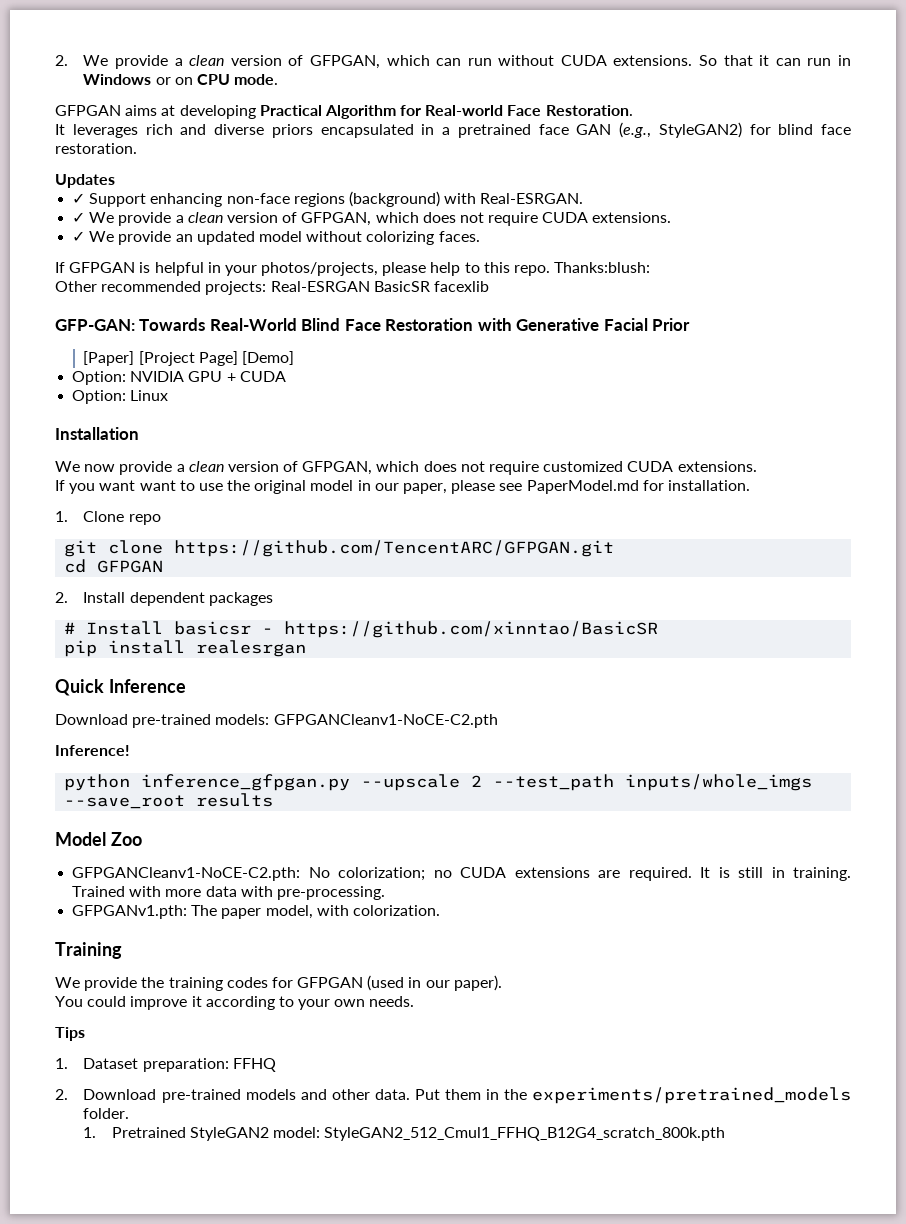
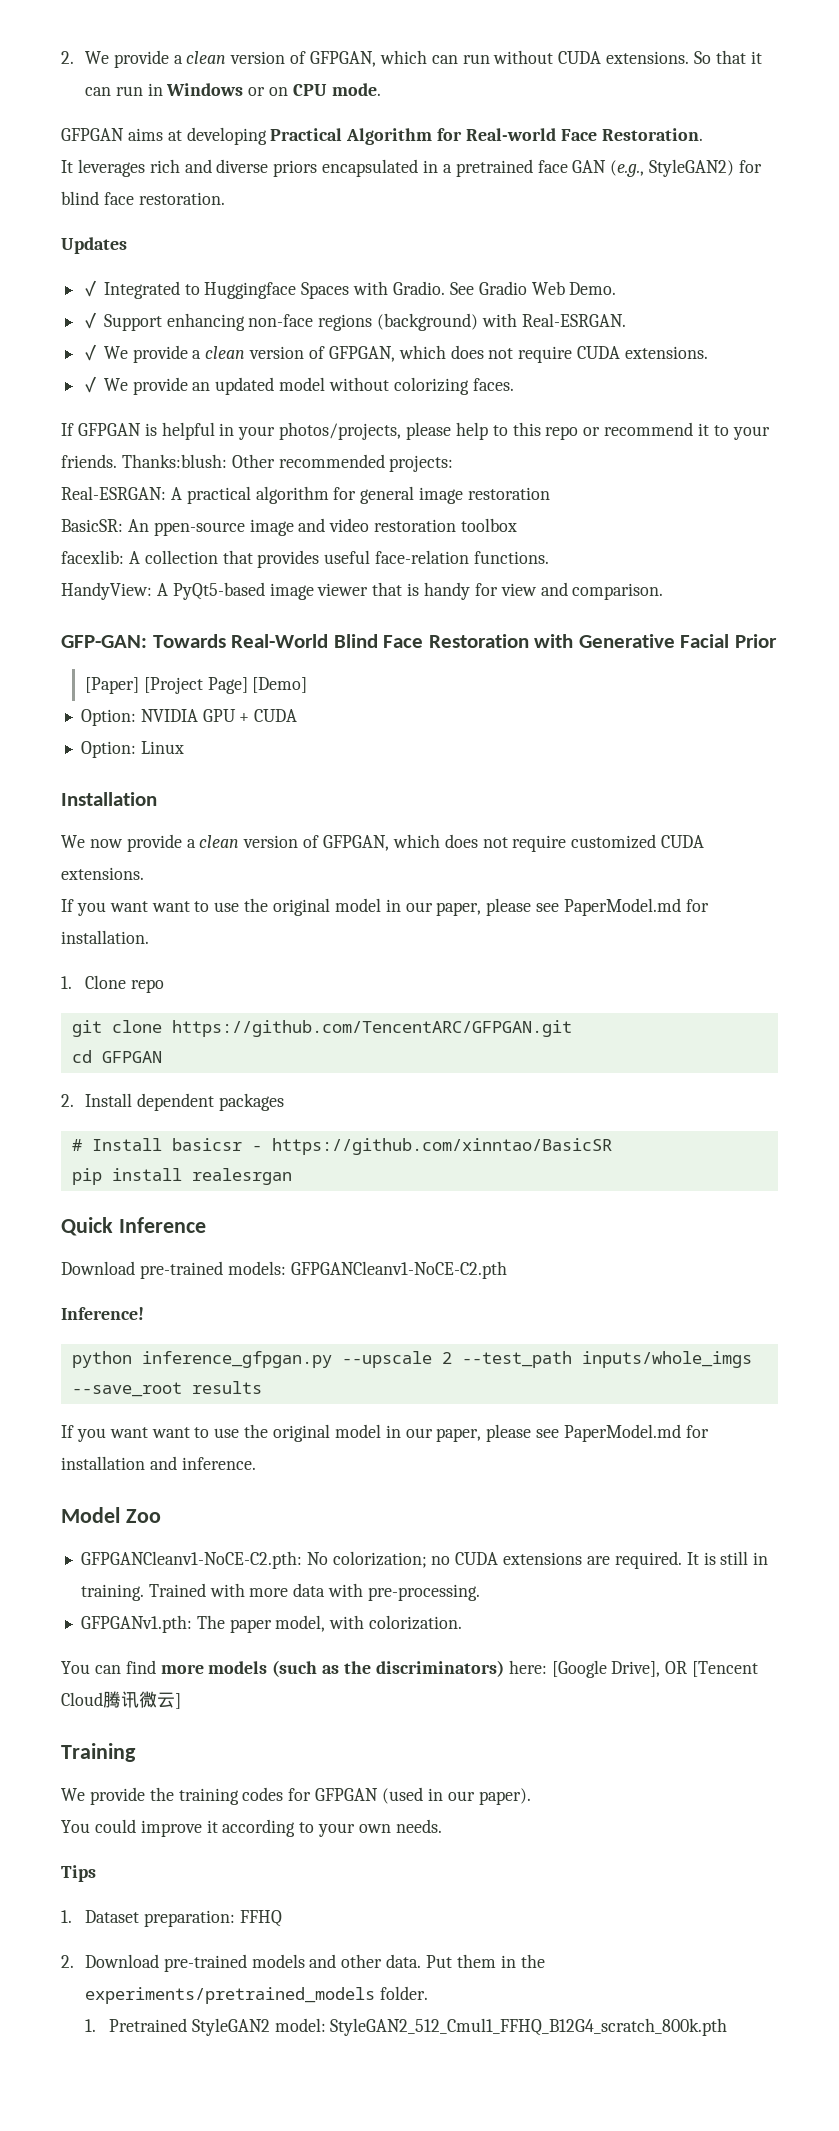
+ ✓ Integrated to Huggingface Spaces with Gradio. See Gradio Web Demo.
- If GFPGAN is helpful in your photos/projects, please help to this repo.
+ If GFPGAN is helpful in your photos/projects, please help to this repo or recommend it to your friends.
- Thanks:blush:
- Other recommended projects: Real-ESRGAN BasicSR facexlib
+ Thanks:blush: Other recommended projects:
+ Real-ESRGAN: A practical algorithm for general image restoration
+ BasicSR: An ppen-source image and video restoration toolbox
+ facexlib: A collection that provides useful face-relation functions.
+ HandyView: A PyQt5-based image viewer that is handy for view and comparison.
+ If you want want to use the original model in our paper, please see PaperModel.md for installation and inference.
+ You can find more models (such as the discriminators) here: [Google Drive], OR [Tencent Cloud腾讯微云]

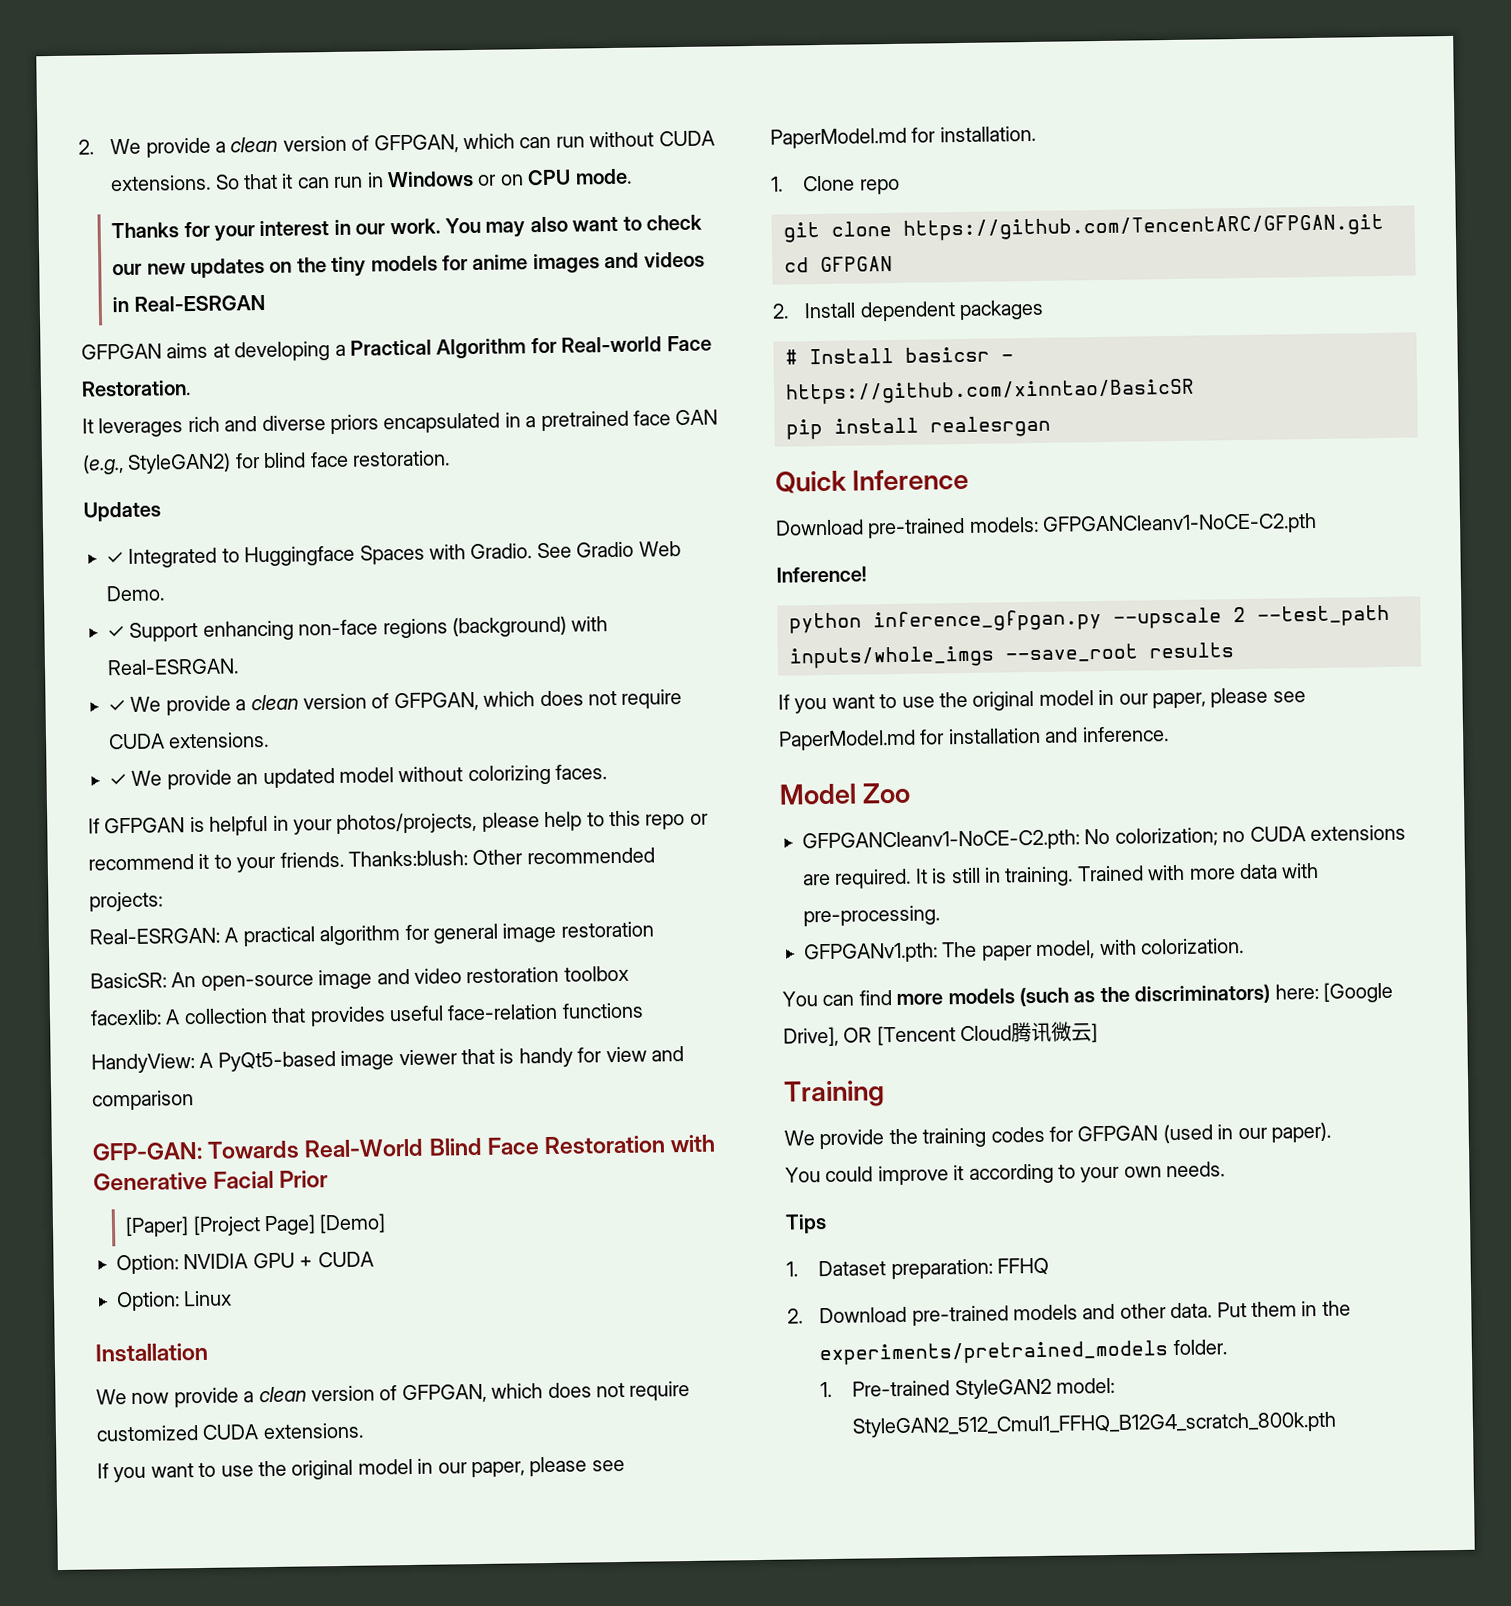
+ Thanks for your interest in our work. You may also want to check our new updates on the tiny models for anime images and videos in Real-ESRGAN
- GFPGAN aims at developing Practical Algorithm for Real-world Face Restoration.
+ GFPGAN aims at developing a Practical Algorithm for Real-world Face Restoration.
- BasicSR: An ppen-source image and video restoration toolbox
+ BasicSR: An open-source image and video restoration toolbox
- facexlib: A collection that provides useful face-relation functions.
+ facexlib: A collection that provides useful face-relation functions
- HandyView: A PyQt5-based image viewer that is handy for view and comparison.
+ HandyView: A PyQt5-based image viewer that is handy for view and comparison
- If you want want to use the original model in our paper, please see PaperModel.md for installation.
+ If you want to use the original model in our paper, please see PaperModel.md for installation.
- If you want want to use the original model in our paper, please see PaperModel.md for installation and inference.
+ If you want to use the original model in our paper, please see PaperModel.md for installation and inference.
- 1. Pretrained StyleGAN2 model: StyleGAN2_512_Cmul1_FFHQ_B12G4_scratch_800k.pth
+ 1. Pre-trained StyleGAN2 model: StyleGAN2_512_Cmul1_FFHQ_B12G4_scratch_800k.pth

